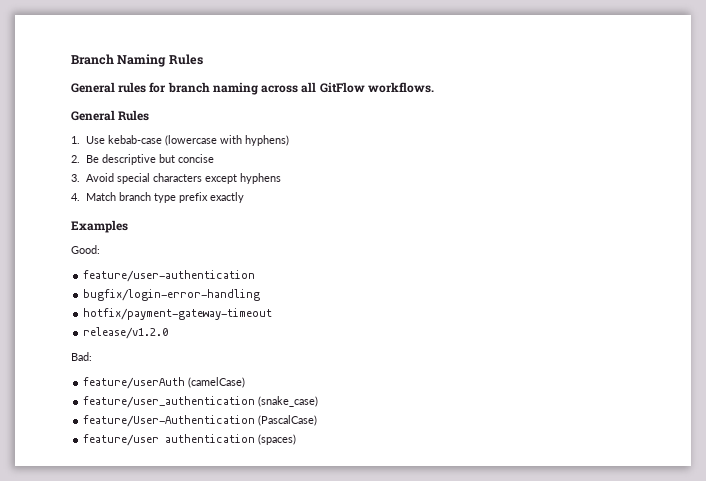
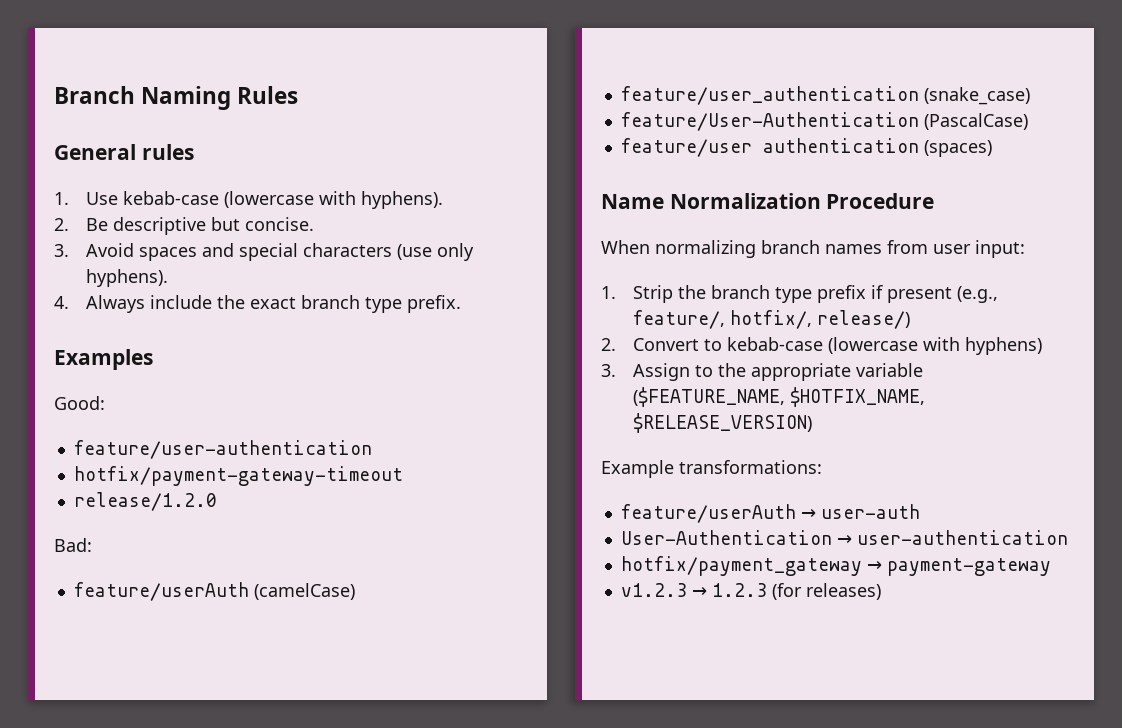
- General rules for branch naming across all GitFlow workflows.
- General Rules
+ General rules
- 1. Use kebab-case (lowercase with hyphens)
+ 1. Use kebab-case (lowercase with hyphens).
- 2. Be descriptive but concise
+ 2. Be descriptive but concise.
- 3. Avoid special characters except hyphens
- 4. Match branch type prefix exactly
+ 3. Avoid spaces and special characters (use only hyphens).
+ 4. Always include the exact branch type prefix.
- bugfix/login-error-handling
- release/v1.2.0
+ release/1.2.0
+ Name Normalization Procedure
+ When normalizing branch names from user input:
+ 1. Strip the branch type prefix if present (e.g., feature/, hotfix/, release/)
+ 2. Convert to kebab-case (lowercase with hyphens)
+ 3. Assign to the appropriate variable ($FEATURE_NAME, $HOTFIX_NAME, $RELEASE_VERSION)
+ Example transformations:
+ feature/userAuth → user-auth
+ User-Authentication → user-authentication
+ hotfix/payment_gateway → payment-gateway
+ v1.2.3 → 1.2.3 (for releases)

